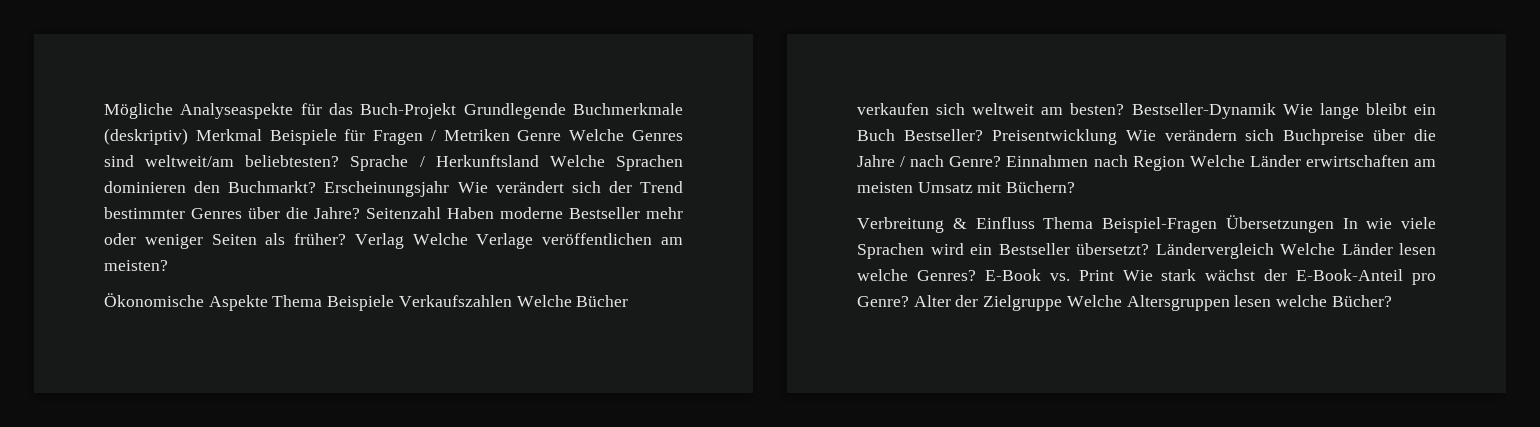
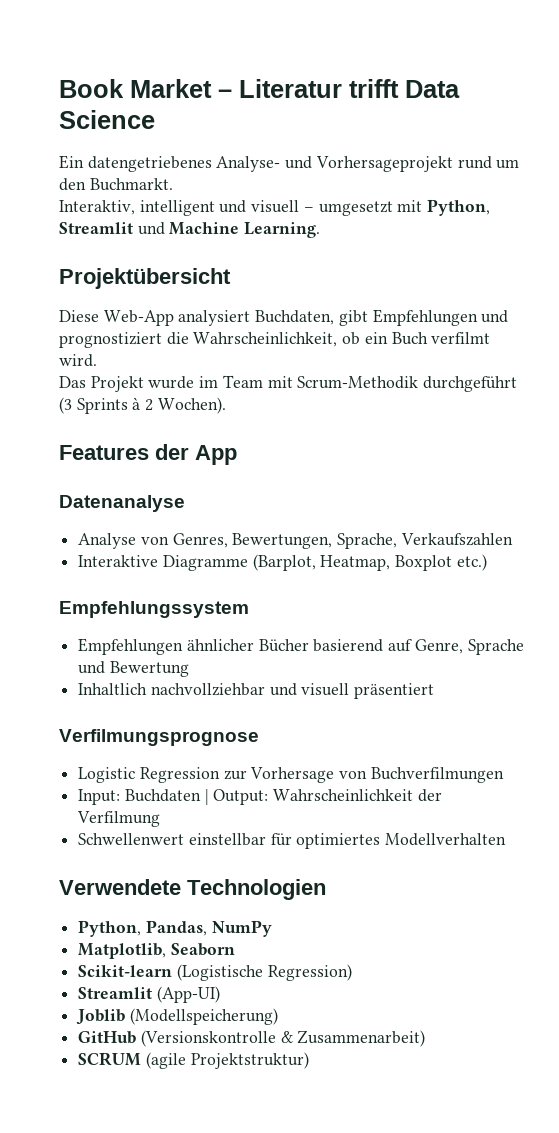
- Mögliche Analyseaspekte für das Buch-Projekt Grundlegende Buchmerkmale (deskriptiv) Merkmal Beispiele für Fragen / Metriken Genre Welche Genres sind weltweit/am beliebtesten? Sprache / Herkunftsland Welche Sprachen dominieren den Buchmarkt? Erscheinungsjahr Wie verändert sich der Trend bestimmter Genres über die Jahre? Seitenzahl Haben moderne Bestseller mehr oder weniger Seiten als früher? Verlag Welche Verlage veröffentlichen am meisten?
- Ökonomische Aspekte Thema Beispiele Verkaufszahlen Welche Bücher verkaufen sich weltweit am besten? Bestseller-Dynamik Wie lange bleibt ein Buch Bestseller? Preisentwicklung Wie verändern sich Buchpreise über die Jahre / nach Genre? Einnahmen nach Region Welche Länder erwirtschaften am meisten Umsatz mit Büchern?
- Verbreitung & Einfluss Thema Beispiel-Fragen Übersetzungen In wie viele Sprachen wird ein Bestseller übersetzt? Ländervergleich Welche Länder lesen welche Genres? E-Book vs. Print Wie stark wächst der E-Book-Anteil pro Genre? Alter der Zielgruppe Welche Altersgruppen lesen welche Bücher?
+ Book Market – Literatur trifft Data Science
+ Ein datengetriebenes Analyse- und Vorhersageprojekt rund um den Buchmarkt.
+ Interaktiv, intelligent und visuell – umgesetzt mit Python, Streamlit und Machine Learning.
+ Projektübersicht
+ Diese Web-App analysiert Buchdaten, gibt Empfehlungen und prognostiziert die Wahrscheinlichkeit, ob ein Buch verfilmt wird.
+ Das Projekt wurde im Team mit Scrum-Methodik durchgeführt (3 Sprints à 2 Wochen).
+ Features der App
+ Datenanalyse
+ Analyse von Genres, Bewertungen, Sprache, Verkaufszahlen
+ Interaktive Diagramme (Barplot, Heatmap, Boxplot etc.)
+ Empfehlungssystem
+ Empfehlungen ähnlicher Bücher basierend auf Genre, Sprache und Bewertung
+ Inhaltlich nachvollziehbar und visuell präsentiert
+ Verfilmungsprognose
+ Logistic Regression zur Vorhersage von Buchverfilmungen
+ Input: Buchdaten | Output: Wahrscheinlichkeit der Verfilmung
+ Schwellenwert einstellbar für optimiertes Modellverhalten
+ Verwendete Technologien
+ Python, Pandas, NumPy
+ Matplotlib, Seaborn
+ Scikit-learn (Logistische Regression)
+ Streamlit (App-UI)
+ Joblib (Modellspeicherung)
+ GitHub (Versionskontrolle & Zusammenarbeit)
+ SCRUM (agile Projektstruktur)

